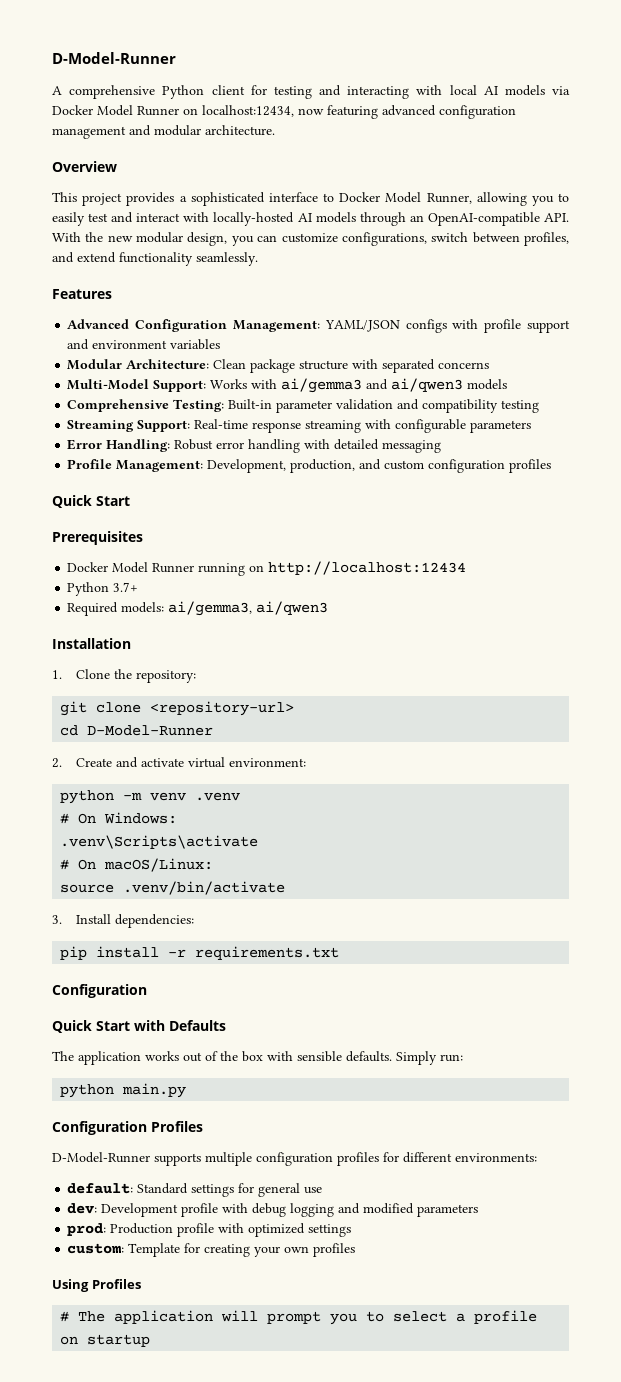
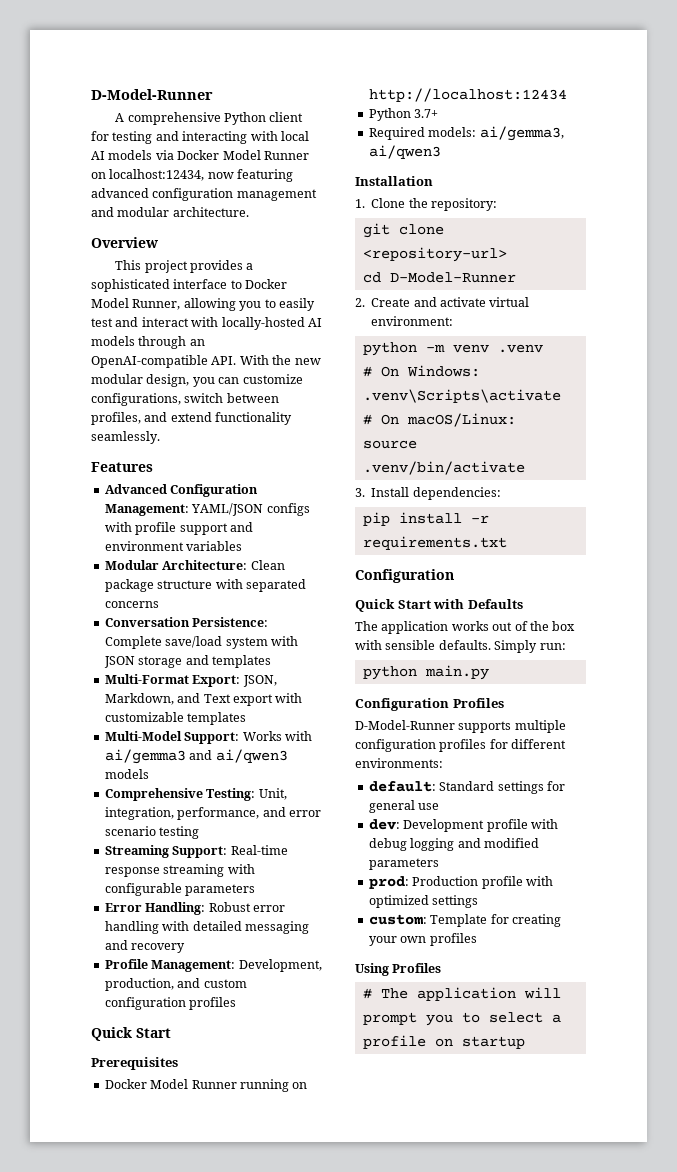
+ Conversation Persistence: Complete save/load system with JSON storage and templates
+ Multi-Format Export: JSON, Markdown, and Text export with customizable templates
- Comprehensive Testing: Built-in parameter validation and compatibility testing
+ Comprehensive Testing: Unit, integration, performance, and error scenario testing
- Error Handling: Robust error handling with detailed messaging
+ Error Handling: Robust error handling with detailed messaging and recovery

